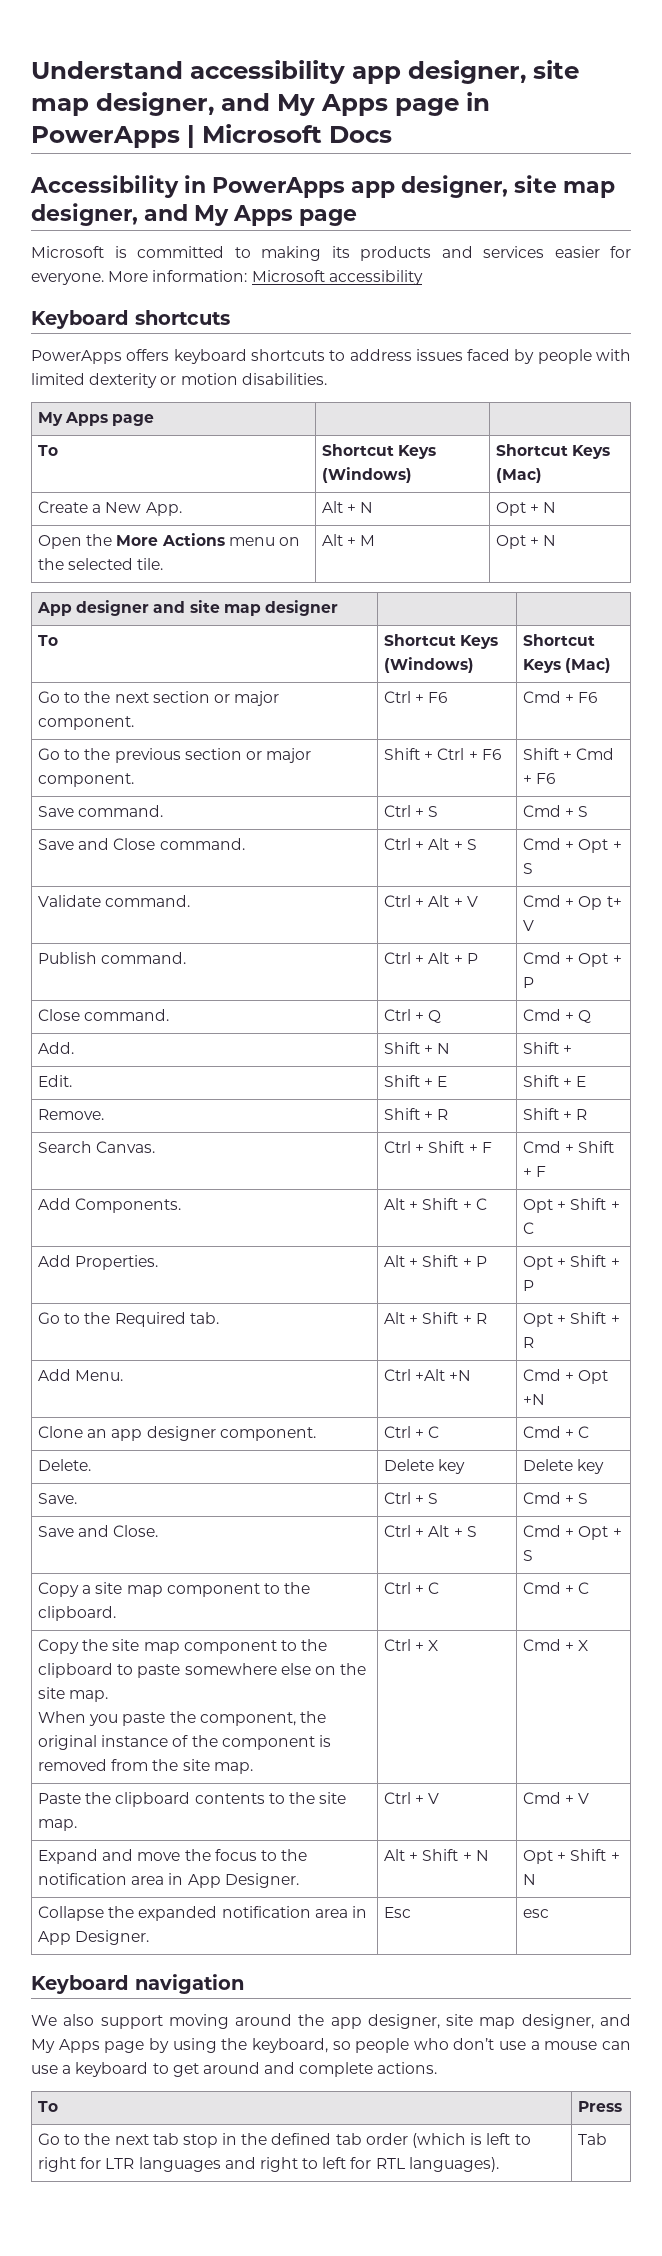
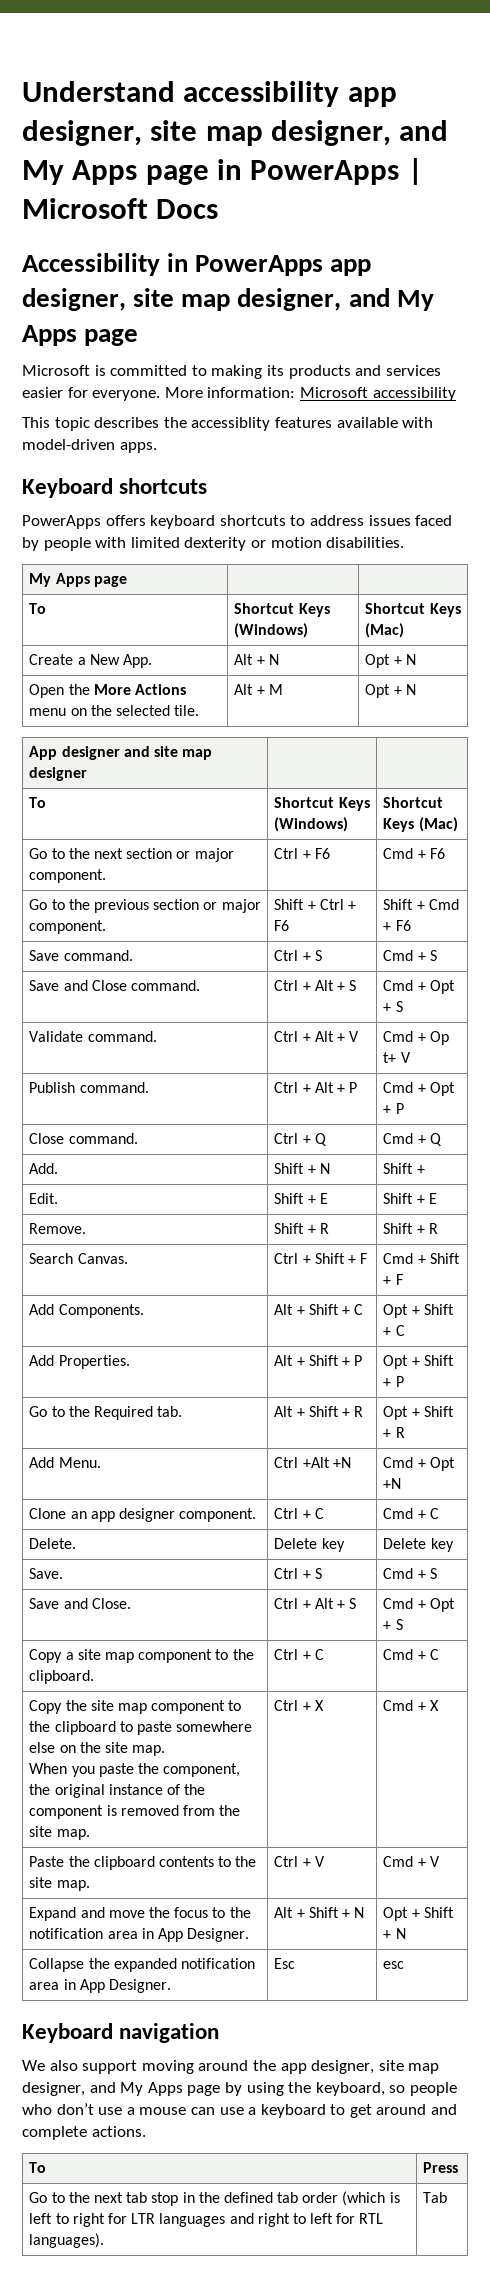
+ This topic describes the accessiblity features available with model-driven apps.

